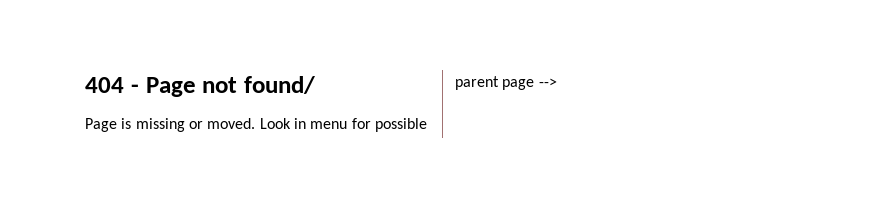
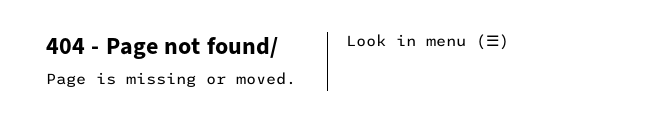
- Look in menu for possible parent page -->
+ Look in menu (☰)

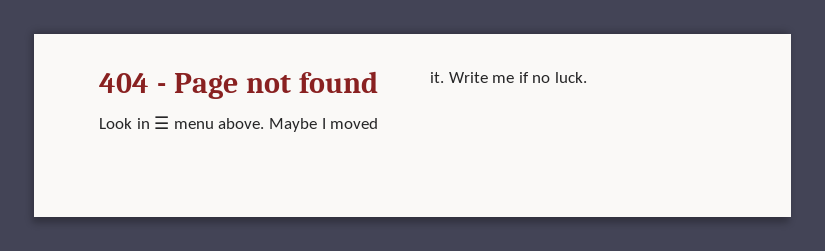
- 404 - Page not found/
- Page is missing or moved. Look in menu (☰)
+ 404 - Page not found
+ Look in ☰ menu above. Maybe I moved it. Write me if no luck.

